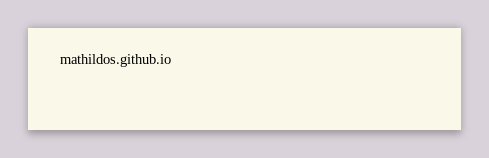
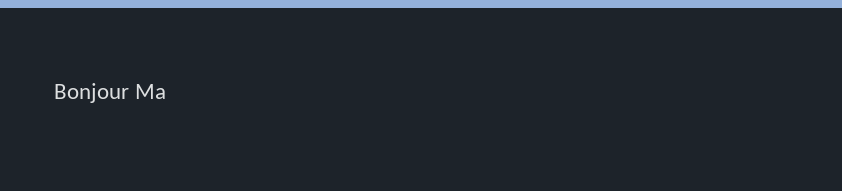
- mathildos.github.io
+ Bonjour Ma

